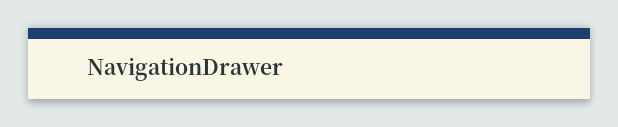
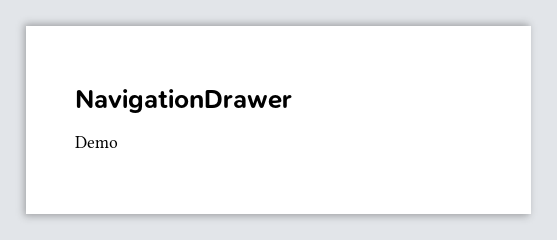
+ Demo

